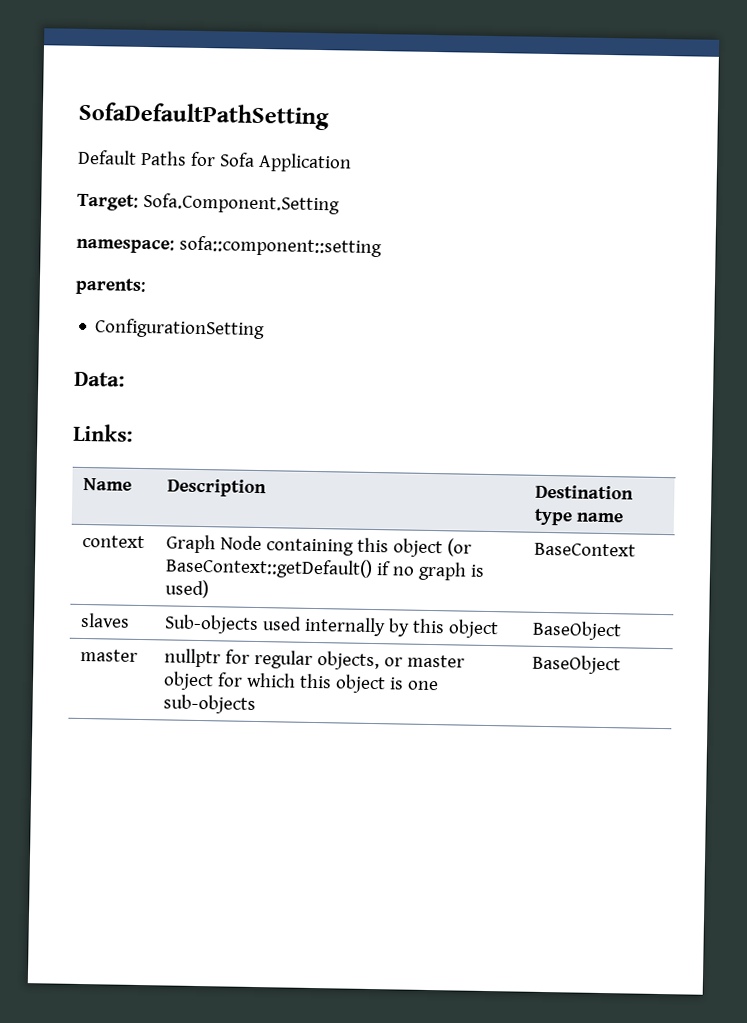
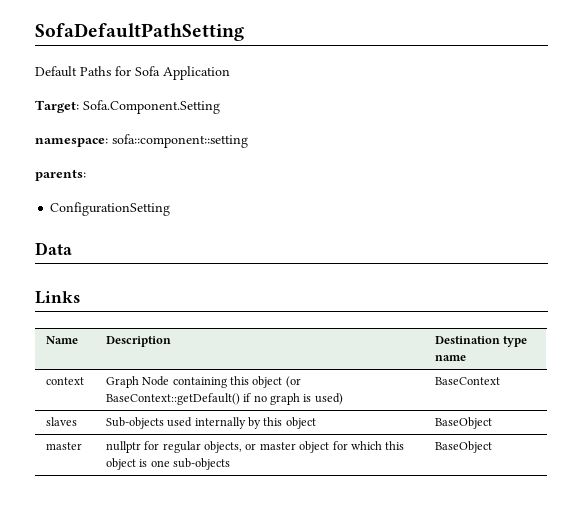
- Data:
- Links:
+ Data
+ Links

